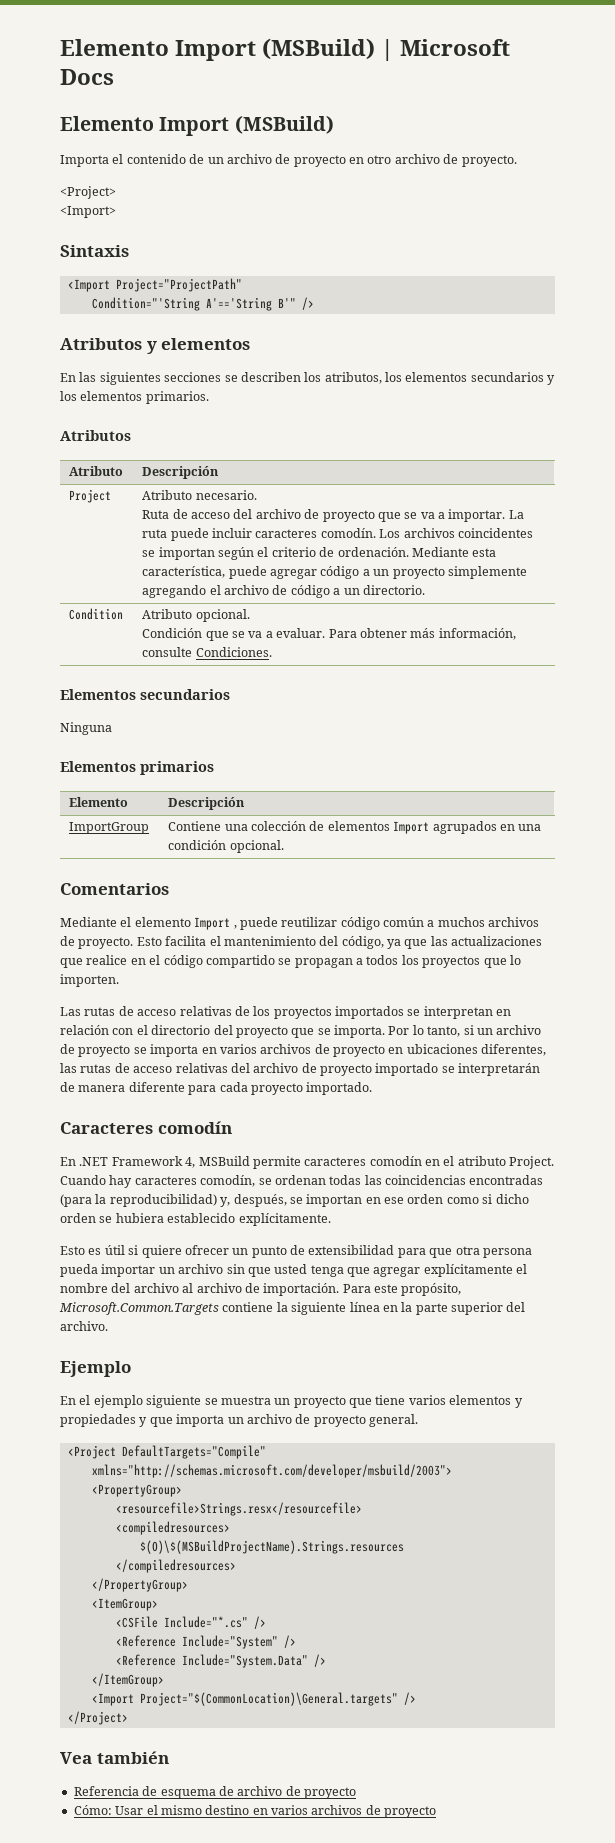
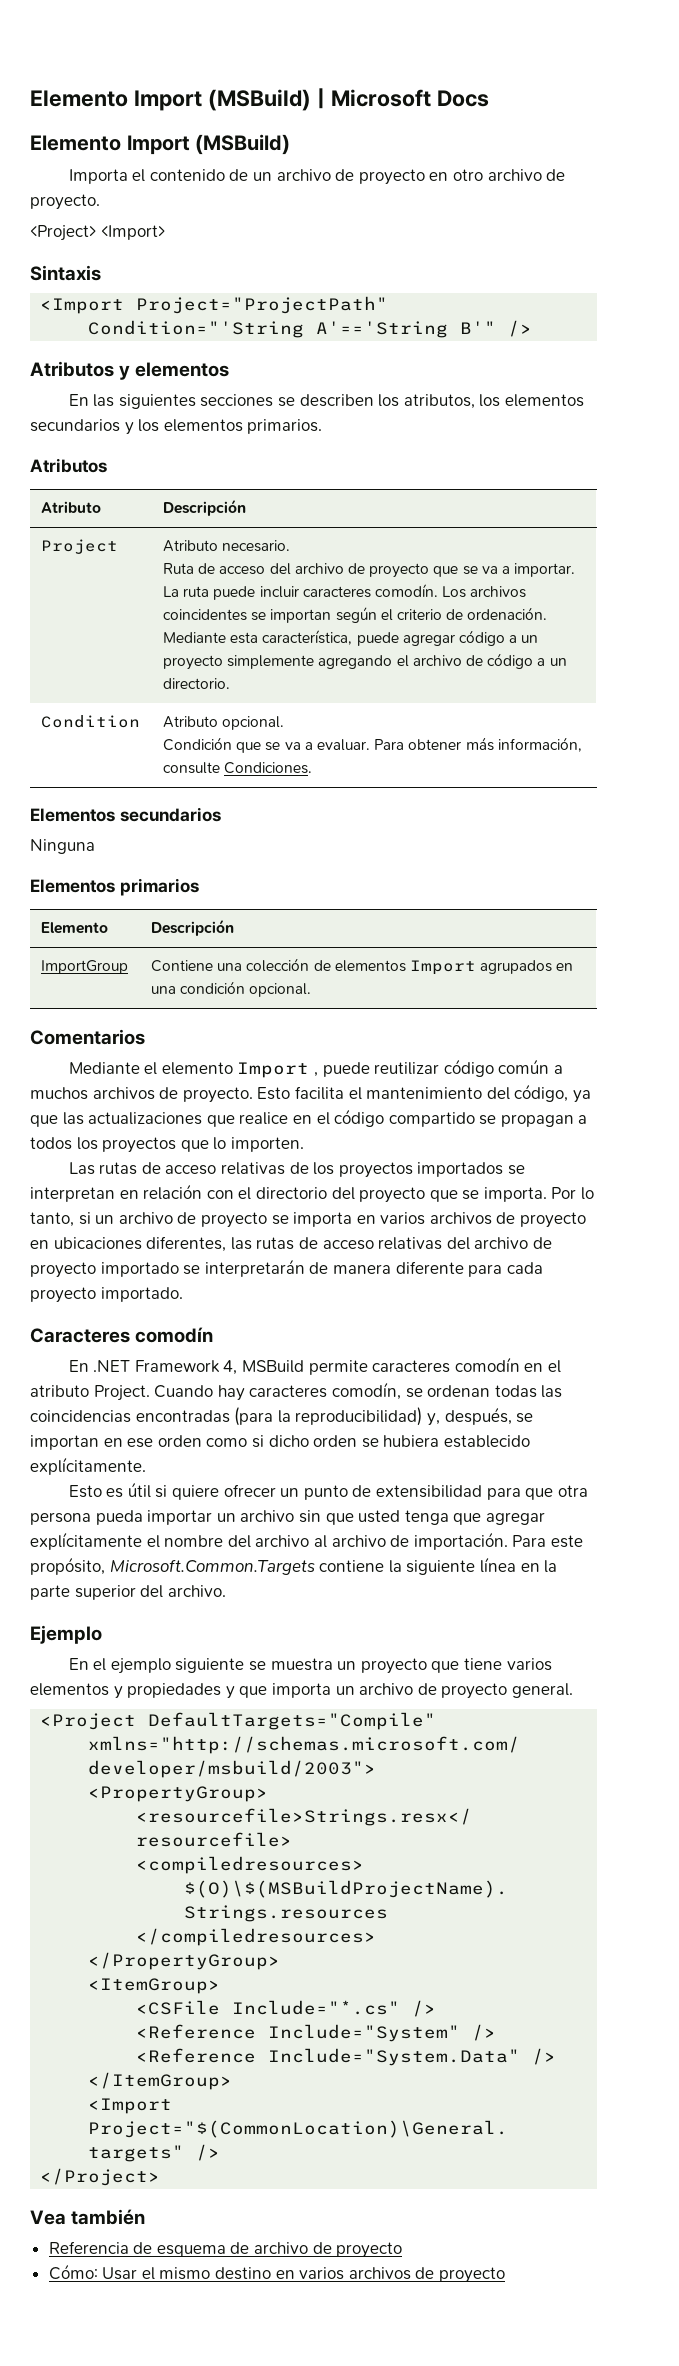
- <Project>
- <Import>
+ <Project> <Import>

